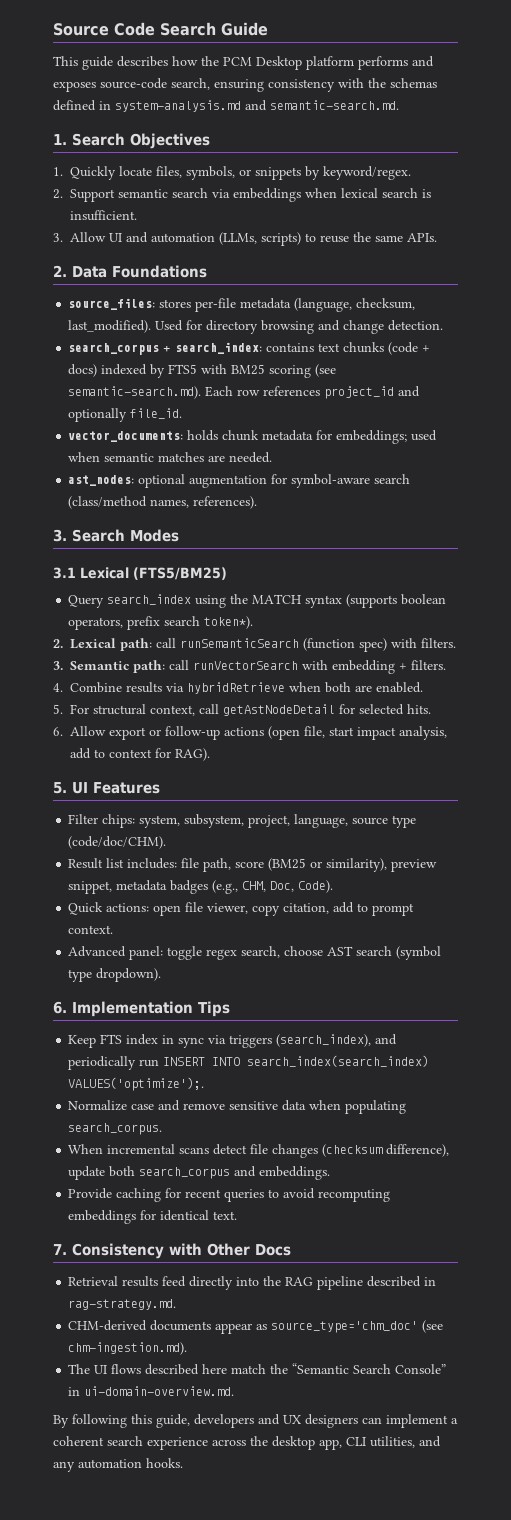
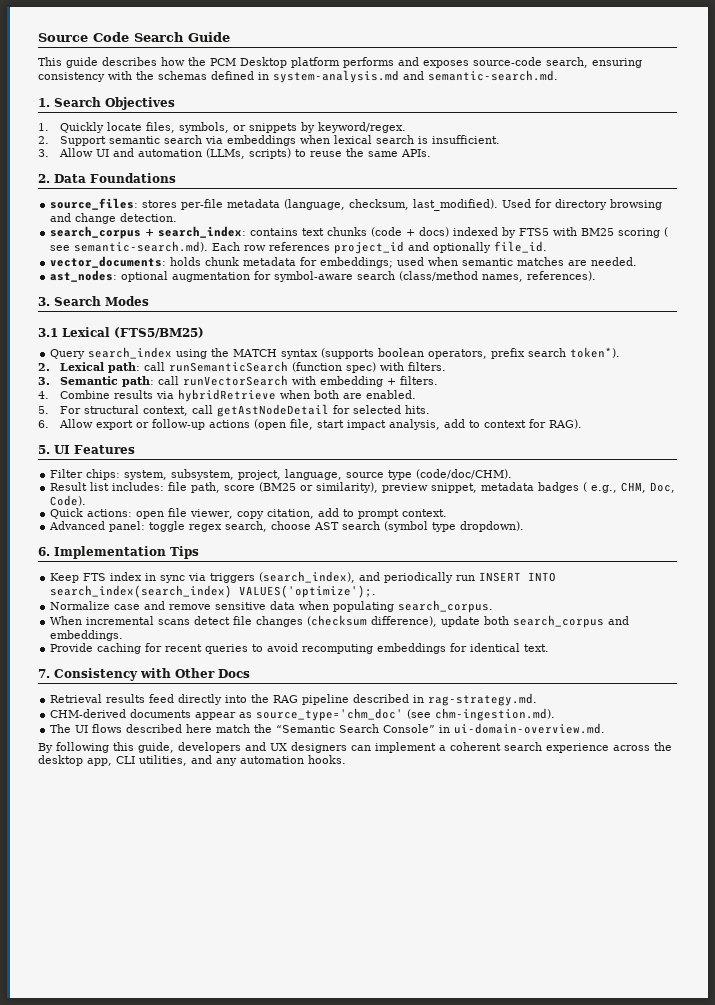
- search_corpus + search_index: contains text chunks (code + docs) indexed by FTS5 with BM25 scoring (see semantic-search.md). Each row references project_id and optionally file_id.
+ search_corpus + search_index: contains text chunks (code + docs) indexed by FTS5 with BM25 scoring ( see semantic-search.md). Each row references project_id and optionally file_id.
- Result list includes: file path, score (BM25 or similarity), preview snippet, metadata badges (e.g., CHM, Doc, Code).
+ Result list includes: file path, score (BM25 or similarity), preview snippet, metadata badges ( e.g., CHM, Doc, Code).

